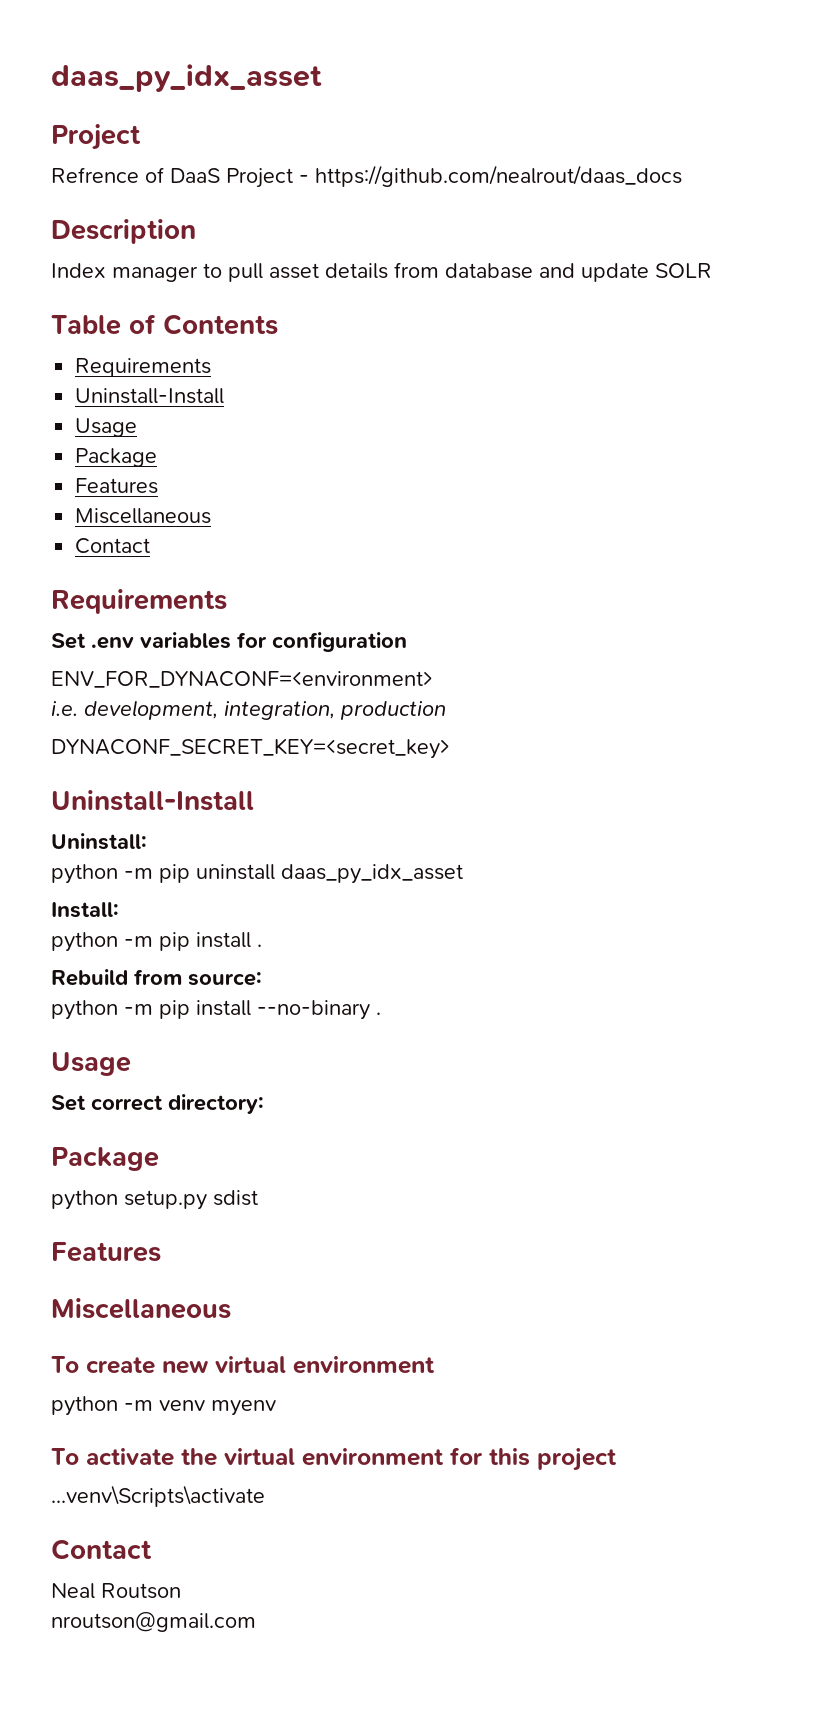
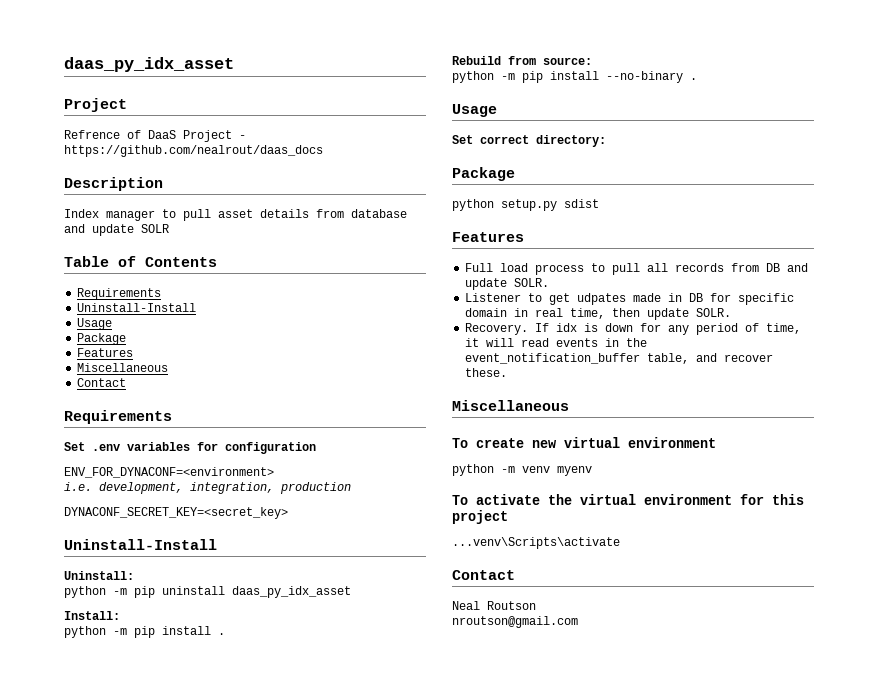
+ Full load process to pull all records from DB and update SOLR.
+ Listener to get udpates made in DB for specific domain in real time, then update SOLR.
+ Recovery. If idx is down for any period of time, it will read events in the event_notification_buffer table, and recover these.

